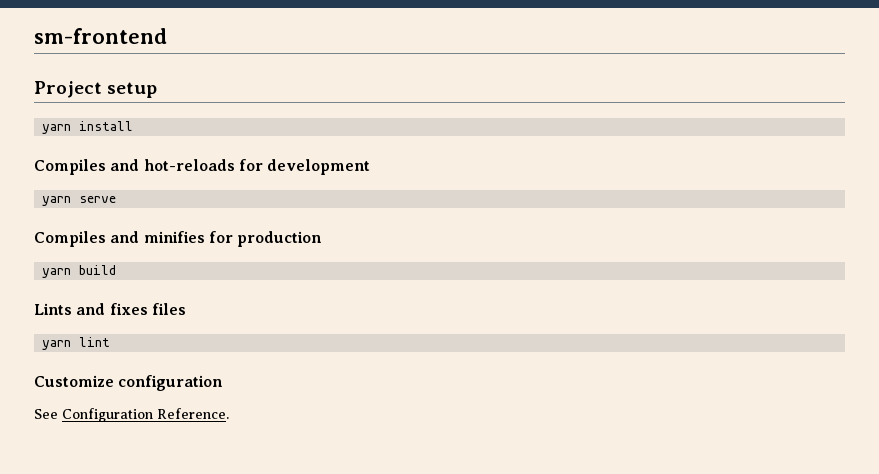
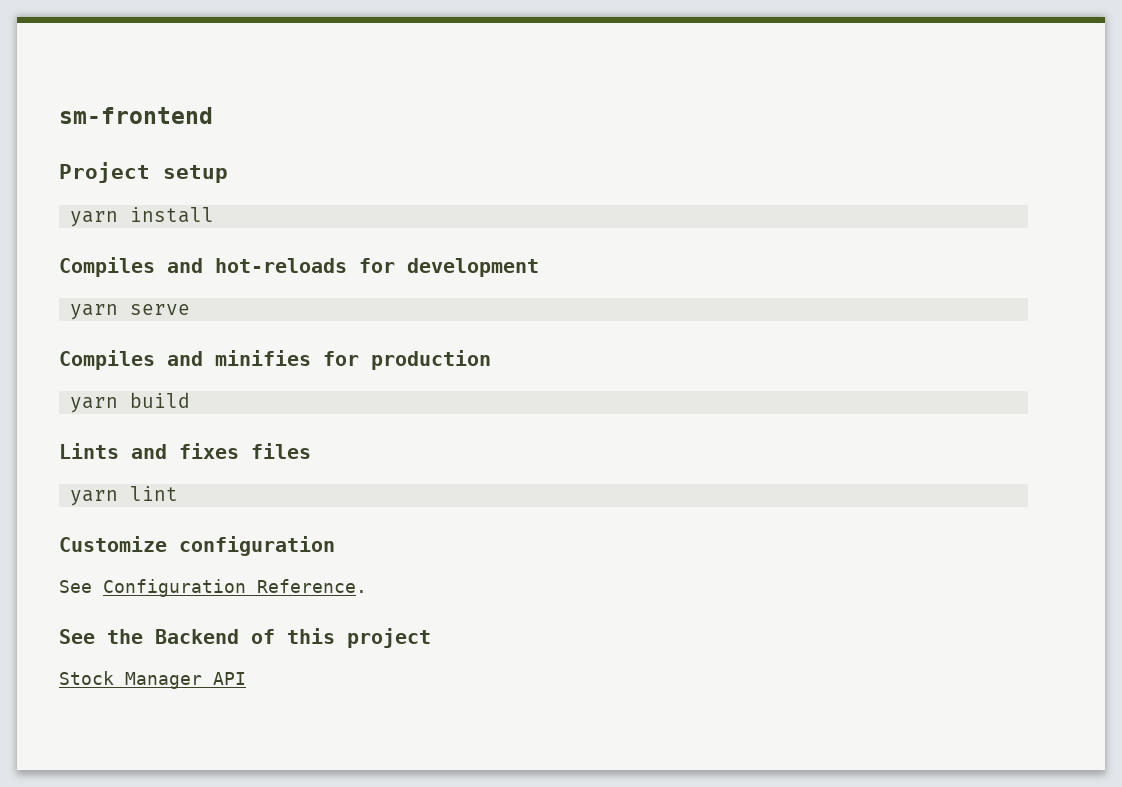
+ See the Backend of this project
+ Stock Manager API

